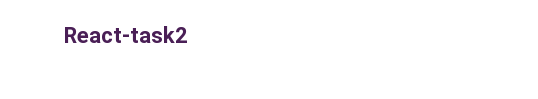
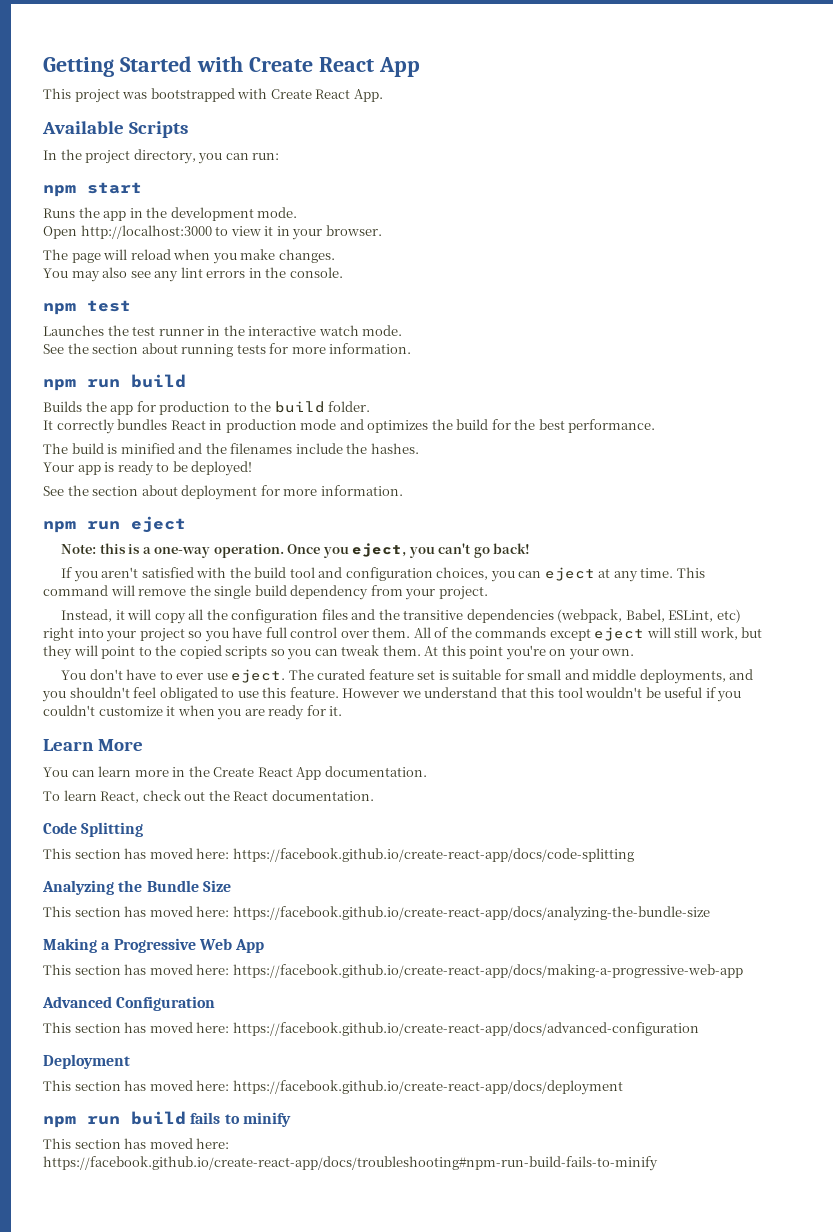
- React-task2
+ Getting Started with Create React App
+ This project was bootstrapped with Create React App.
+ Available Scripts
+ In the project directory, you can run:
+ npm start
+ Runs the app in the development mode.
+ Open http://localhost:3000 to view it in your browser.
+ The page will reload when you make changes.
+ You may also see any lint errors in the console.
+ npm test
+ Launches the test runner in the interactive watch mode.
+ See the section about running tests for more information.
+ npm run build
+ Builds the app for production to the build folder.
+ It correctly bundles React in production mode and optimizes the build for the best performance.
+ The build is minified and the filenames include the hashes.
+ Your app is ready to be deployed!
+ See the section about deployment for more information.
+ npm run eject
+ Note: this is a one-way operation. Once you eject, you can't go back!
+ If you aren't satisfied with the build tool and configuration choices, you can eject at any time. This command will remove the single build dependency from your project.
+ Instead, it will copy all the configuration files and the transitive dependencies (webpack, Babel, ESLint, etc) right into your project so you have full control over them. All of the commands except eject will still work, but they will point to the copied scripts so you can tweak them. At this point you're on your own.
+ You don't have to ever use eject. The curated feature set is suitable for small and middle deployments, and you shouldn't feel obligated to use this feature. However we understand that this tool wouldn't be useful if you couldn't customize it when you are ready for it.
+ Learn More
+ You can learn more in the Create React App documentation.
+ To learn React, check out the React documentation.
+ Code Splitting
+ This section has moved here: https://facebook.github.io/create-react-app/docs/code-splitting
+ Analyzing the Bundle Size
+ This section has moved here: https://facebook.github.io/create-react-app/docs/analyzing-the-bundle-size
+ Making a Progressive Web App
+ This section has moved here: https://facebook.github.io/create-react-app/docs/making-a-progressive-web-app
+ Advanced Configuration
+ This section has moved here: https://facebook.github.io/create-react-app/docs/advanced-configuration
+ Deployment
+ This section has moved here: https://facebook.github.io/create-react-app/docs/deployment
+ npm run build fails to minify
+ This section has moved here: https://facebook.github.io/create-react-app/docs/troubleshooting#npm-run-build-fails-to-minify

